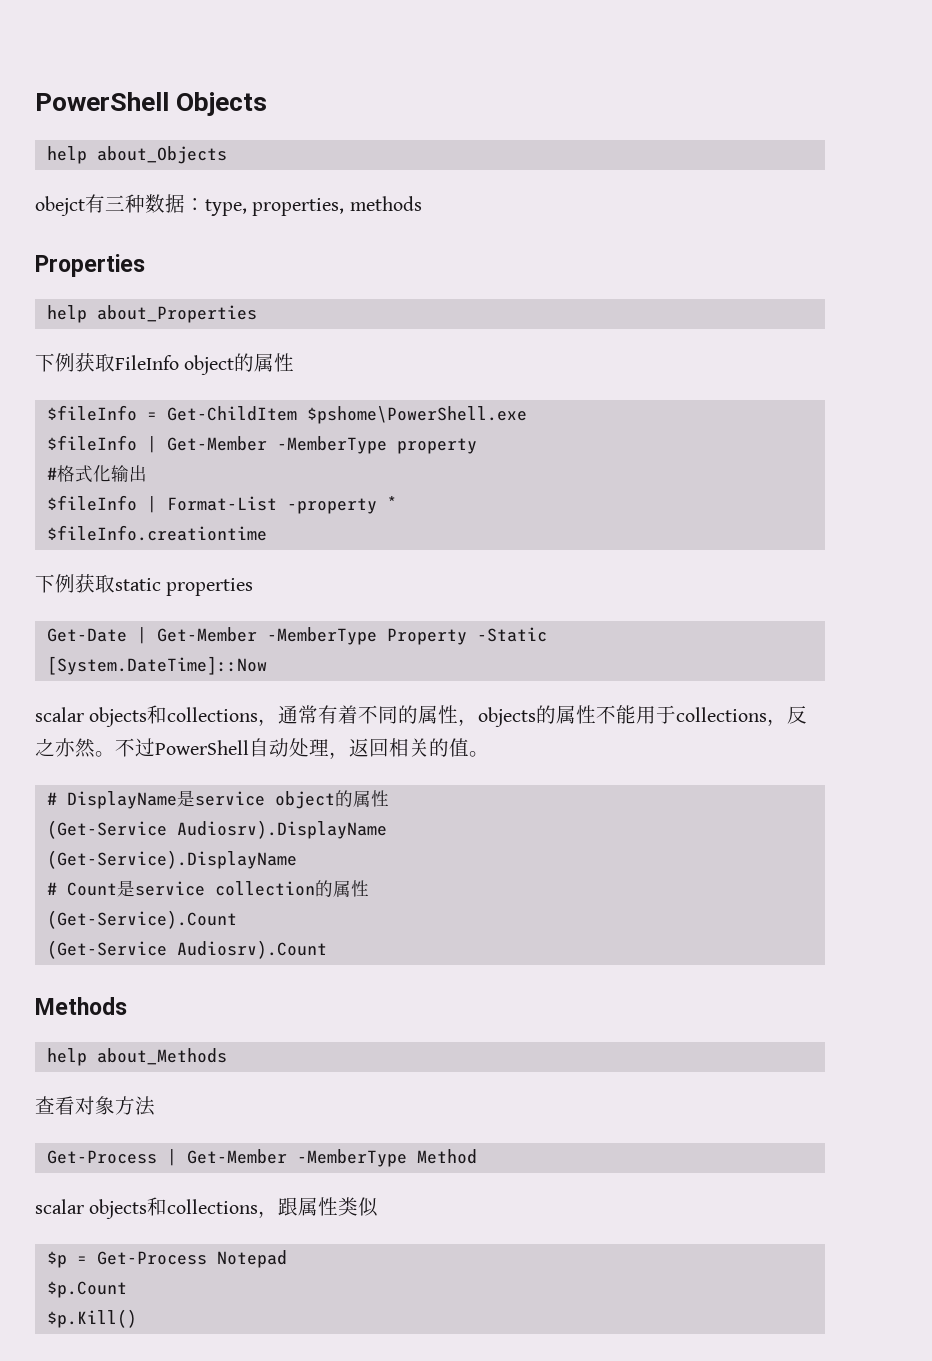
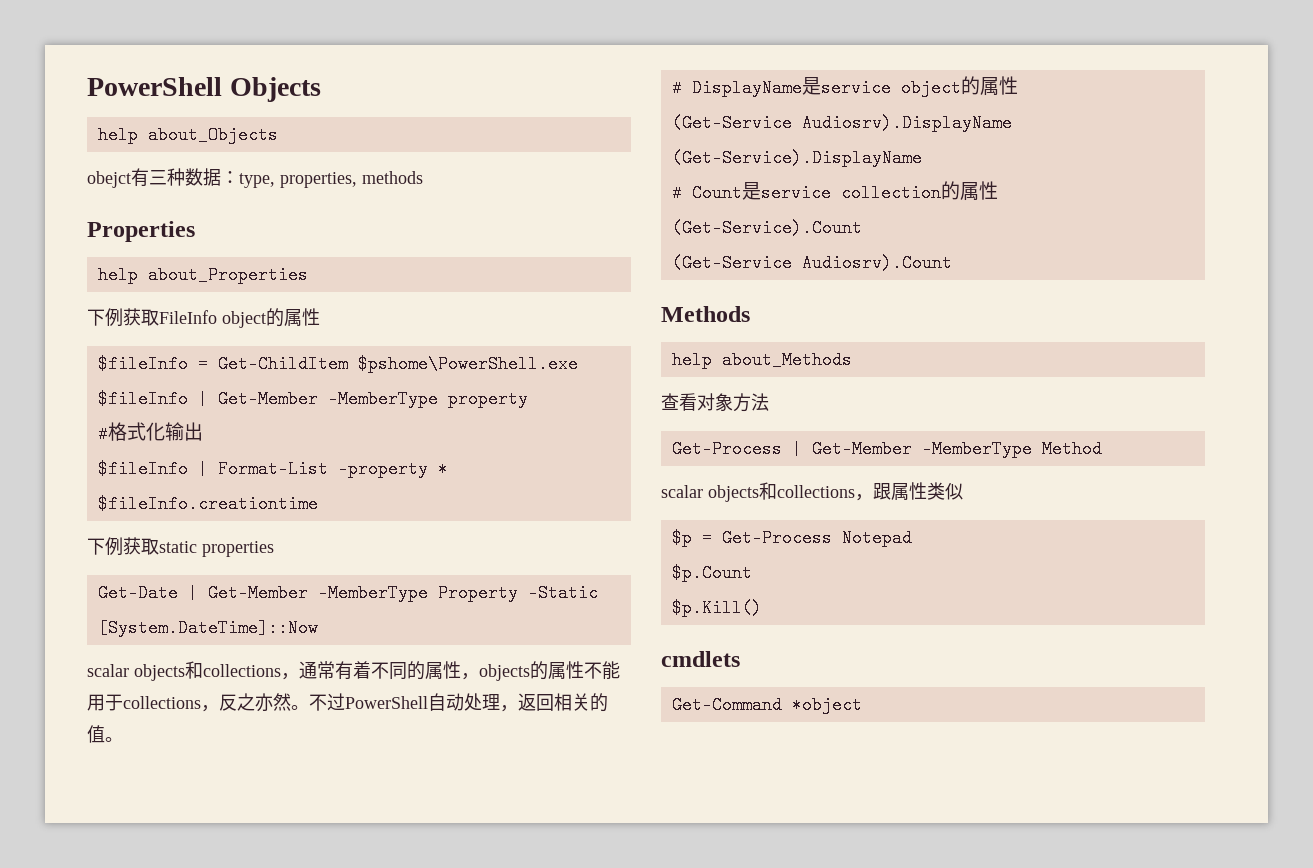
+ cmdlets
+ Get-Command *object

